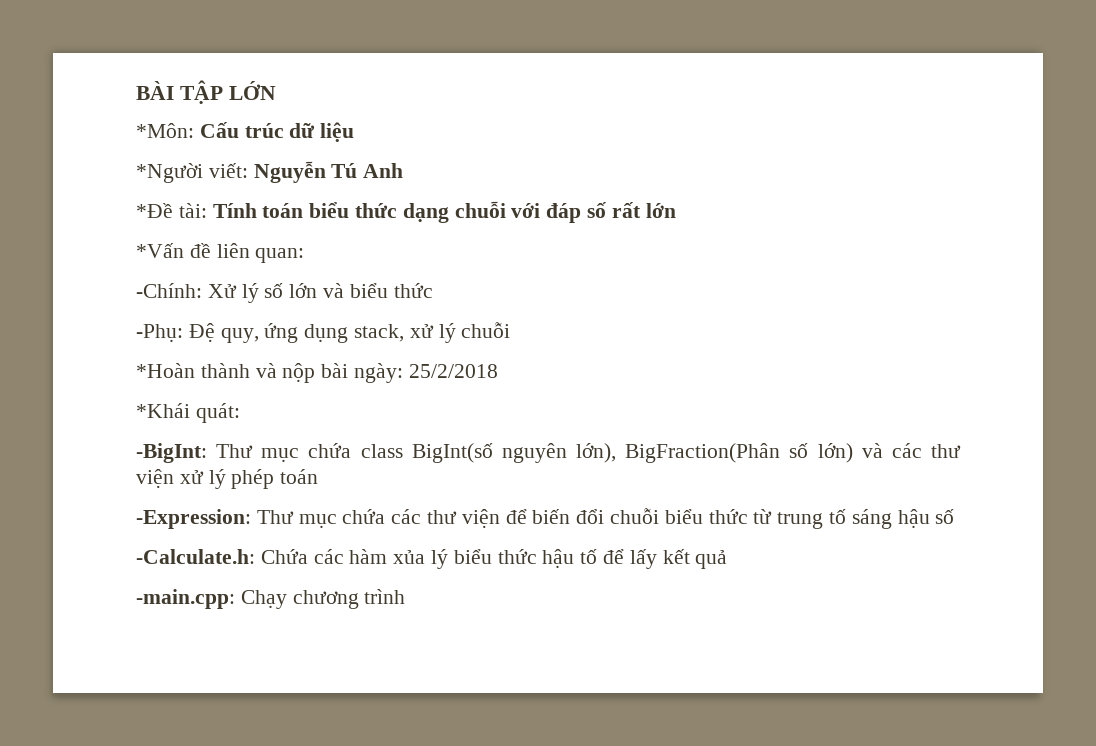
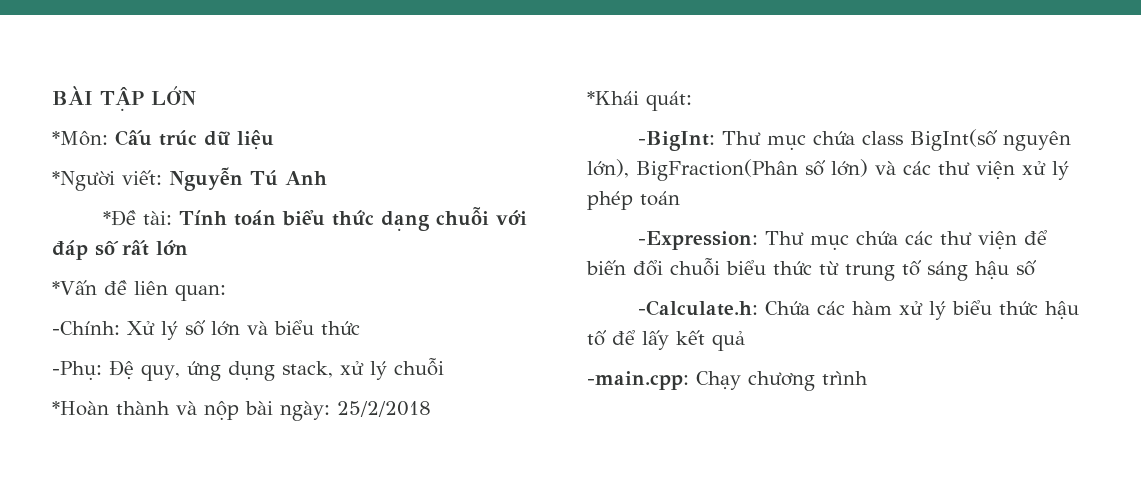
- -Calculate.h: Chứa các hàm xủa lý biểu thức hậu tố để lấy kết quả
+ -Calculate.h: Chứa các hàm xử lý biểu thức hậu tố để lấy kết quả

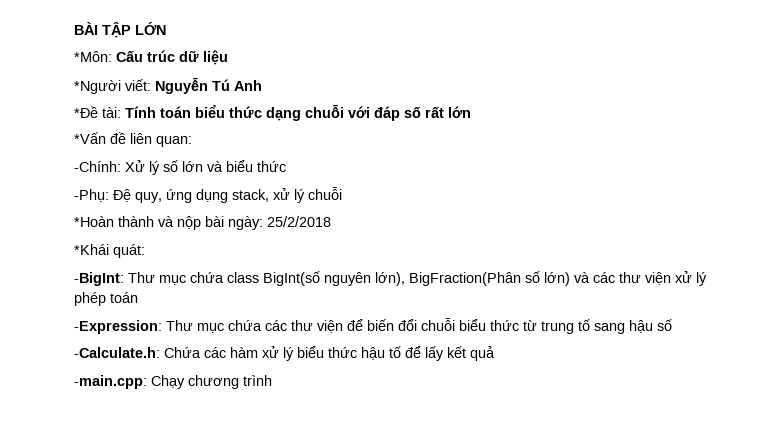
- -Expression: Thư mục chứa các thư viện để biến đổi chuỗi biểu thức từ trung tố sáng hậu số
+ -Expression: Thư mục chứa các thư viện để biến đổi chuỗi biểu thức từ trung tố sang hậu số

